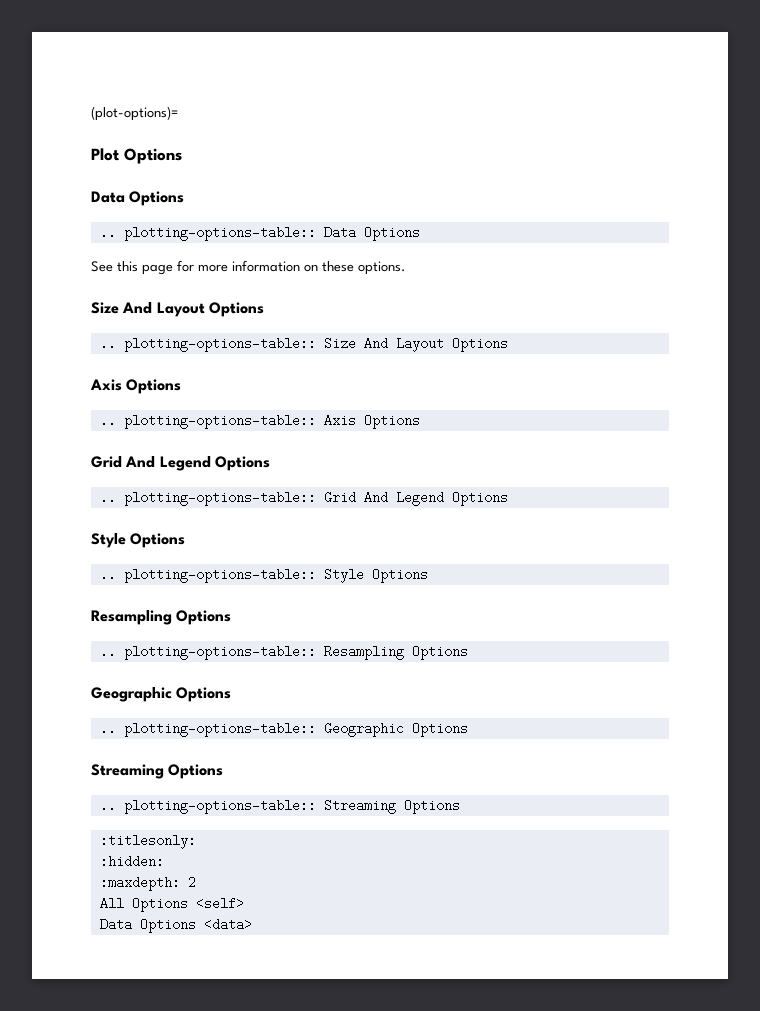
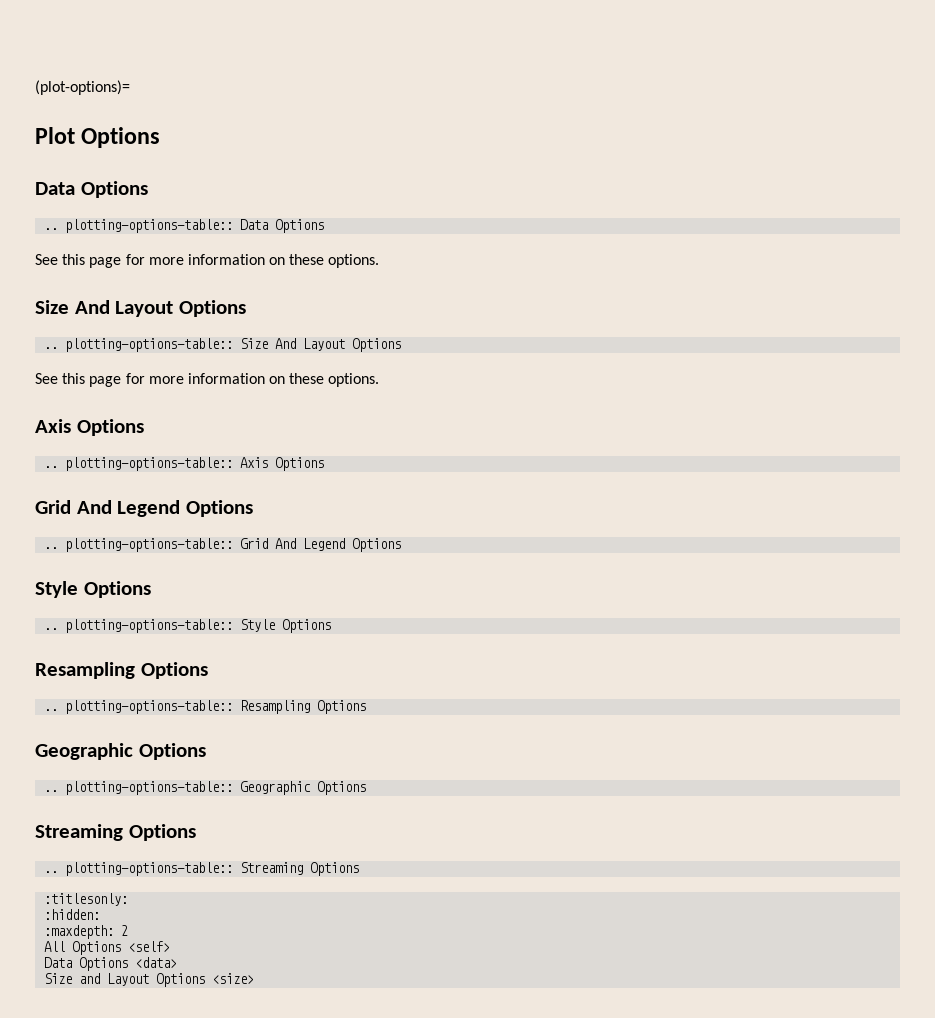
  .. plotting-options-table:: Size And Layout Options
+ See this page for more information on these options.
+ Size and Layout Options <size>

